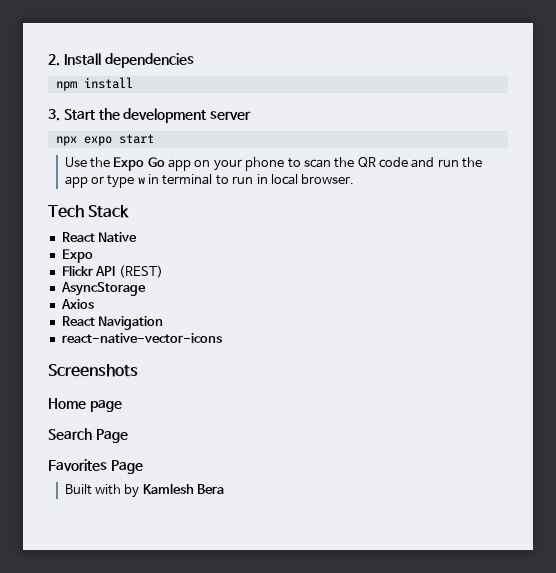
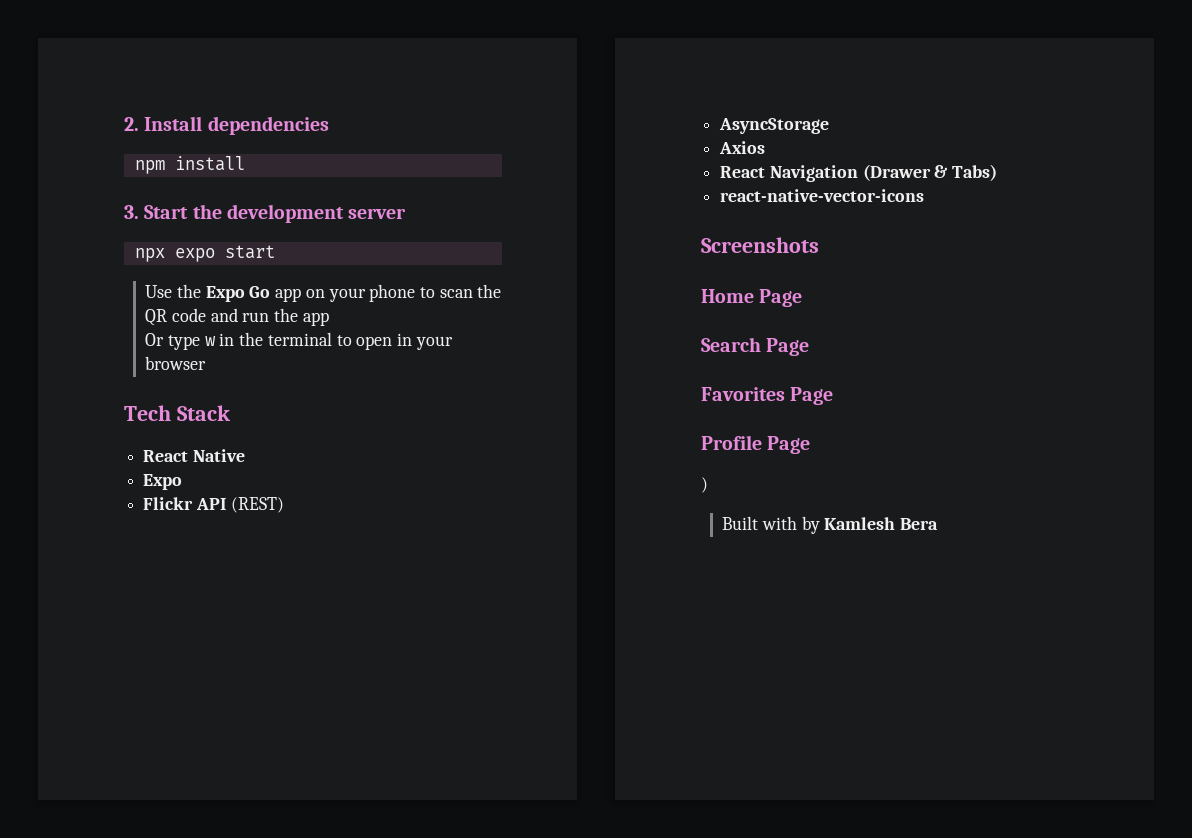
- Use the Expo Go app on your phone to scan the QR code and run the app or type w in terminal to run in local browser.
+ Use the Expo Go app on your phone to scan the QR code and run the app
+ Or type w in the terminal to open in your browser
- React Navigation
+ React Navigation (Drawer & Tabs)
- Home page
+ Home Page
+ Profile Page
+ )

